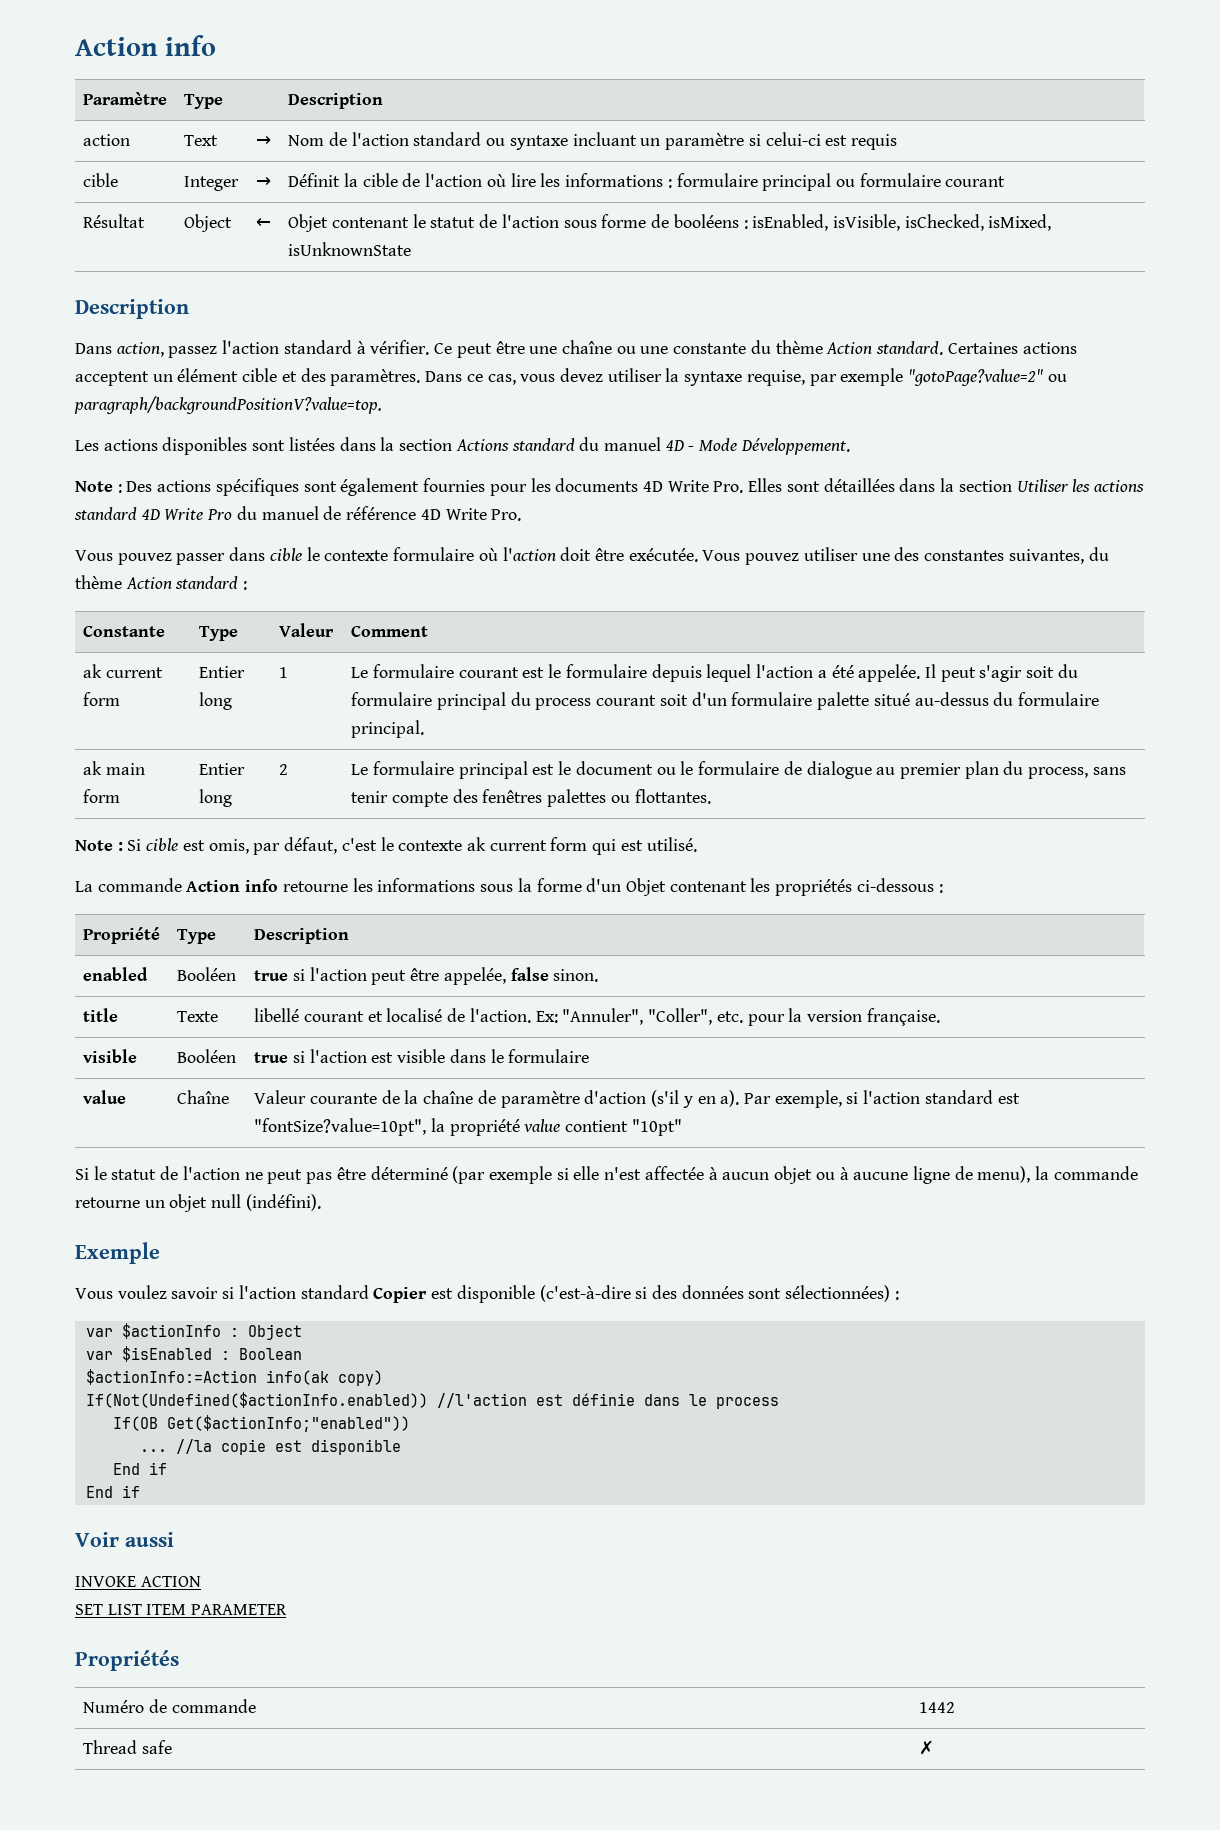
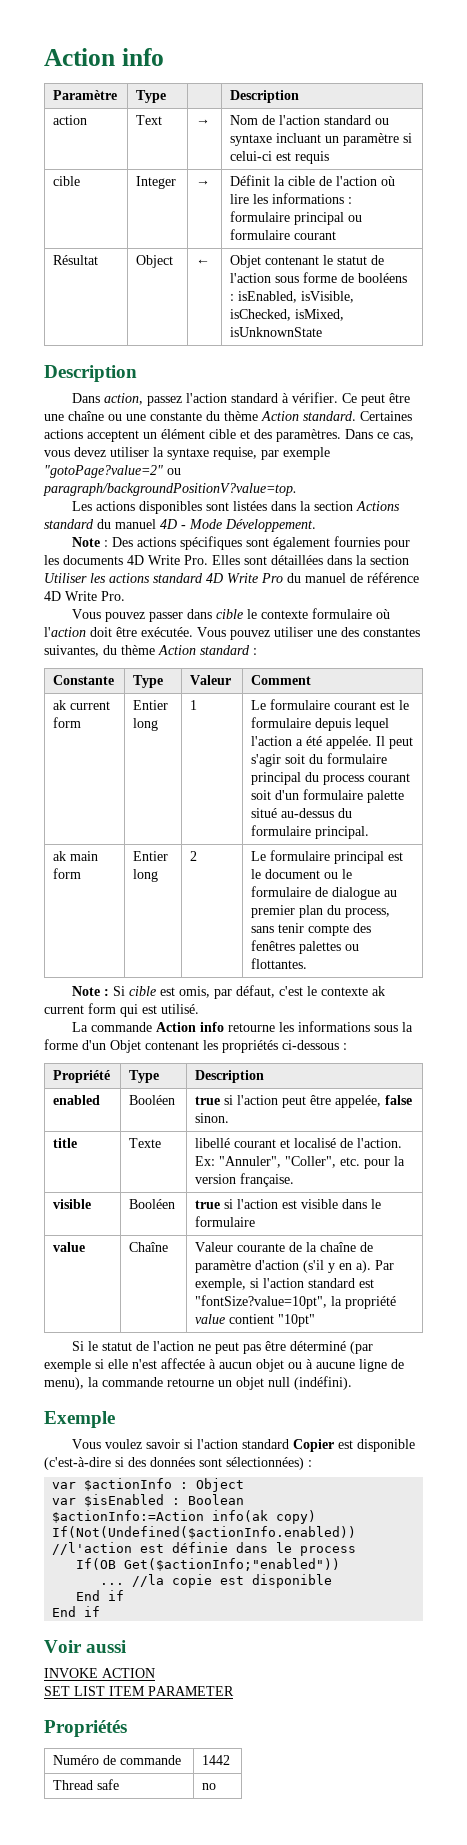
- Thread safe | ✗
+ Thread safe | no

